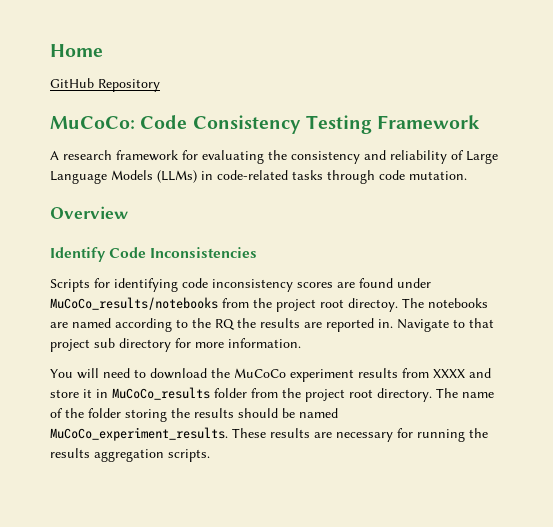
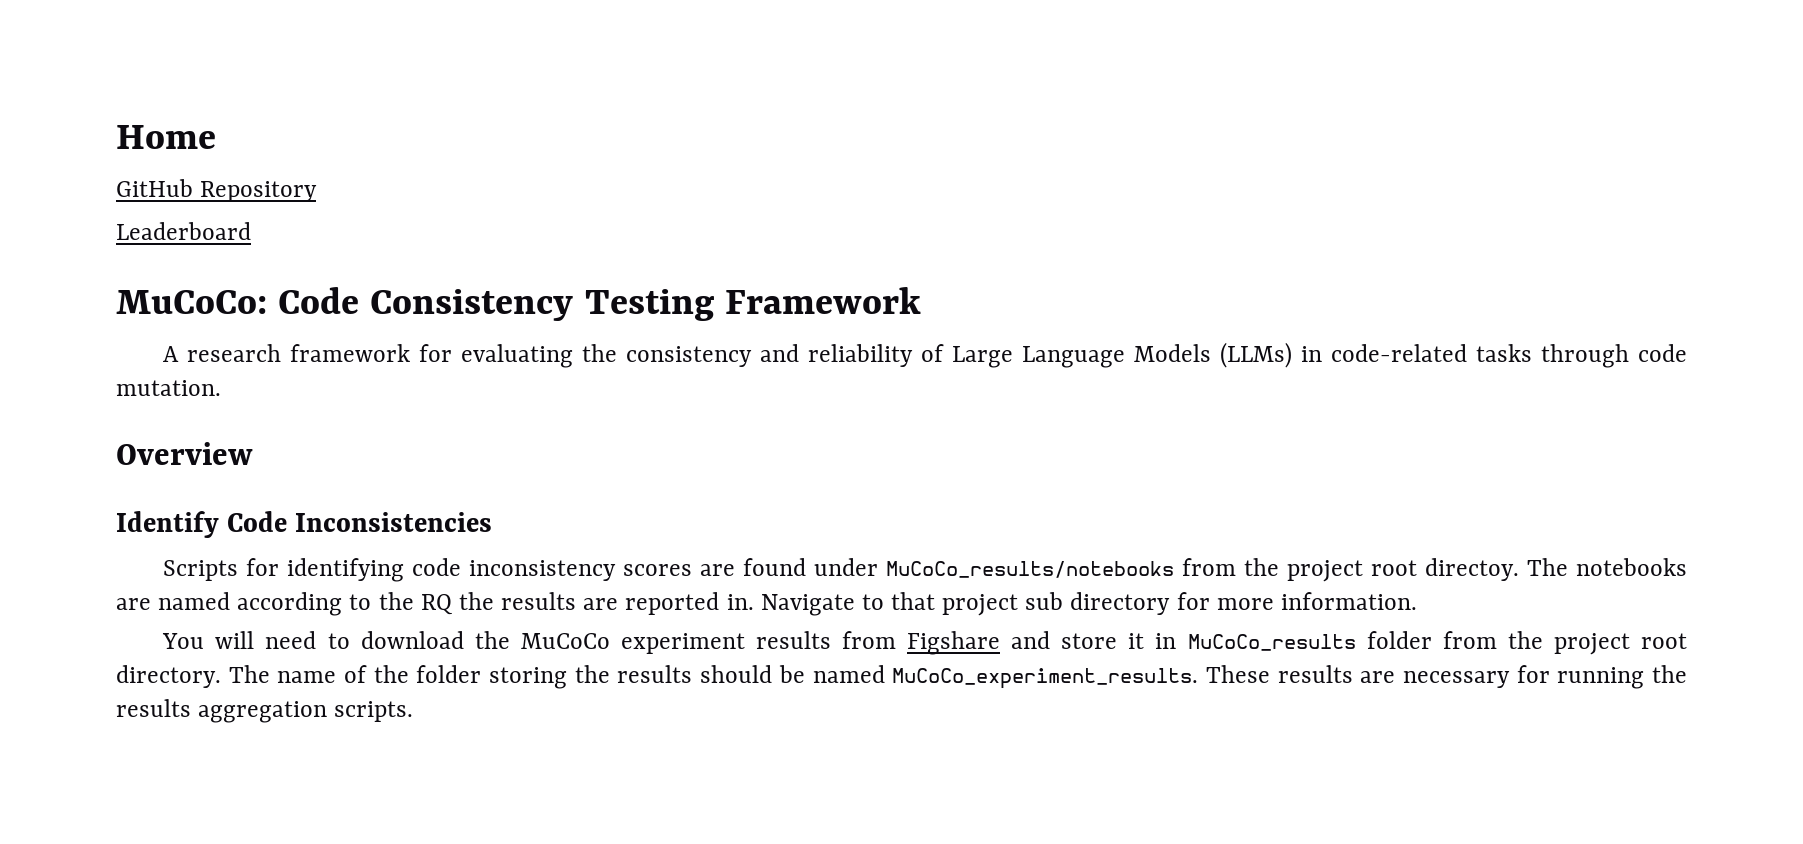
+ Leaderboard
- You will need to download the MuCoCo experiment results from XXXX and store it in MuCoCo_results folder from the project root directory.
+ You will need to download the MuCoCo experiment results from Figshare and store it in MuCoCo_results folder from the project root directory.

